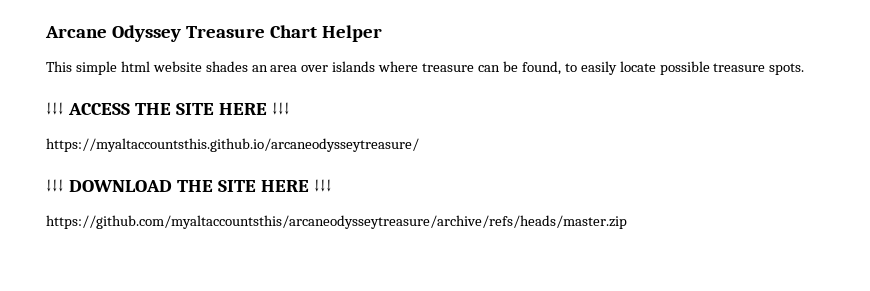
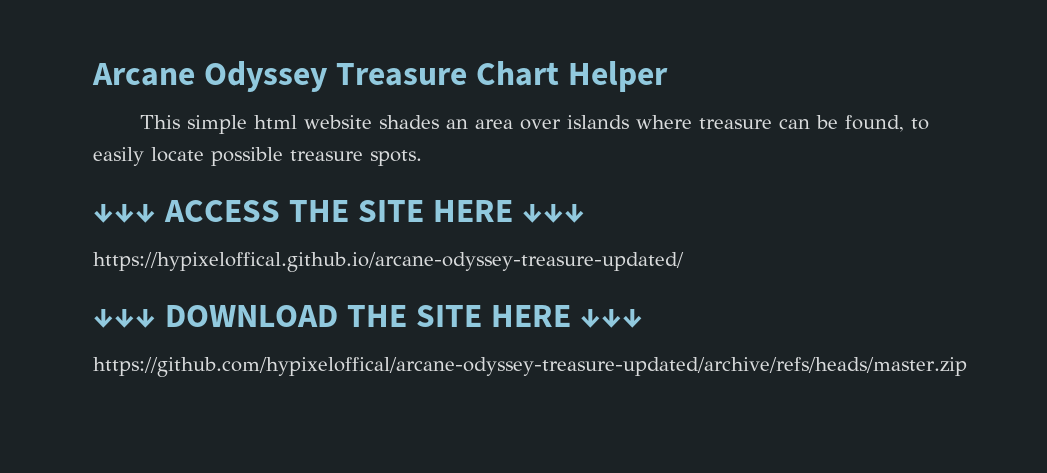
- https://myaltaccountsthis.github.io/arcaneodysseytreasure/
+ https://hypixeloffical.github.io/arcane-odyssey-treasure-updated/
- https://github.com/myaltaccountsthis/arcaneodysseytreasure/archive/refs/heads/master.zip
+ https://github.com/hypixeloffical/arcane-odyssey-treasure-updated/archive/refs/heads/master.zip

